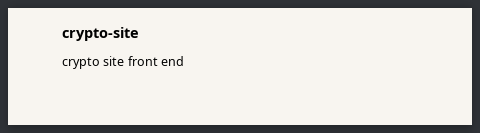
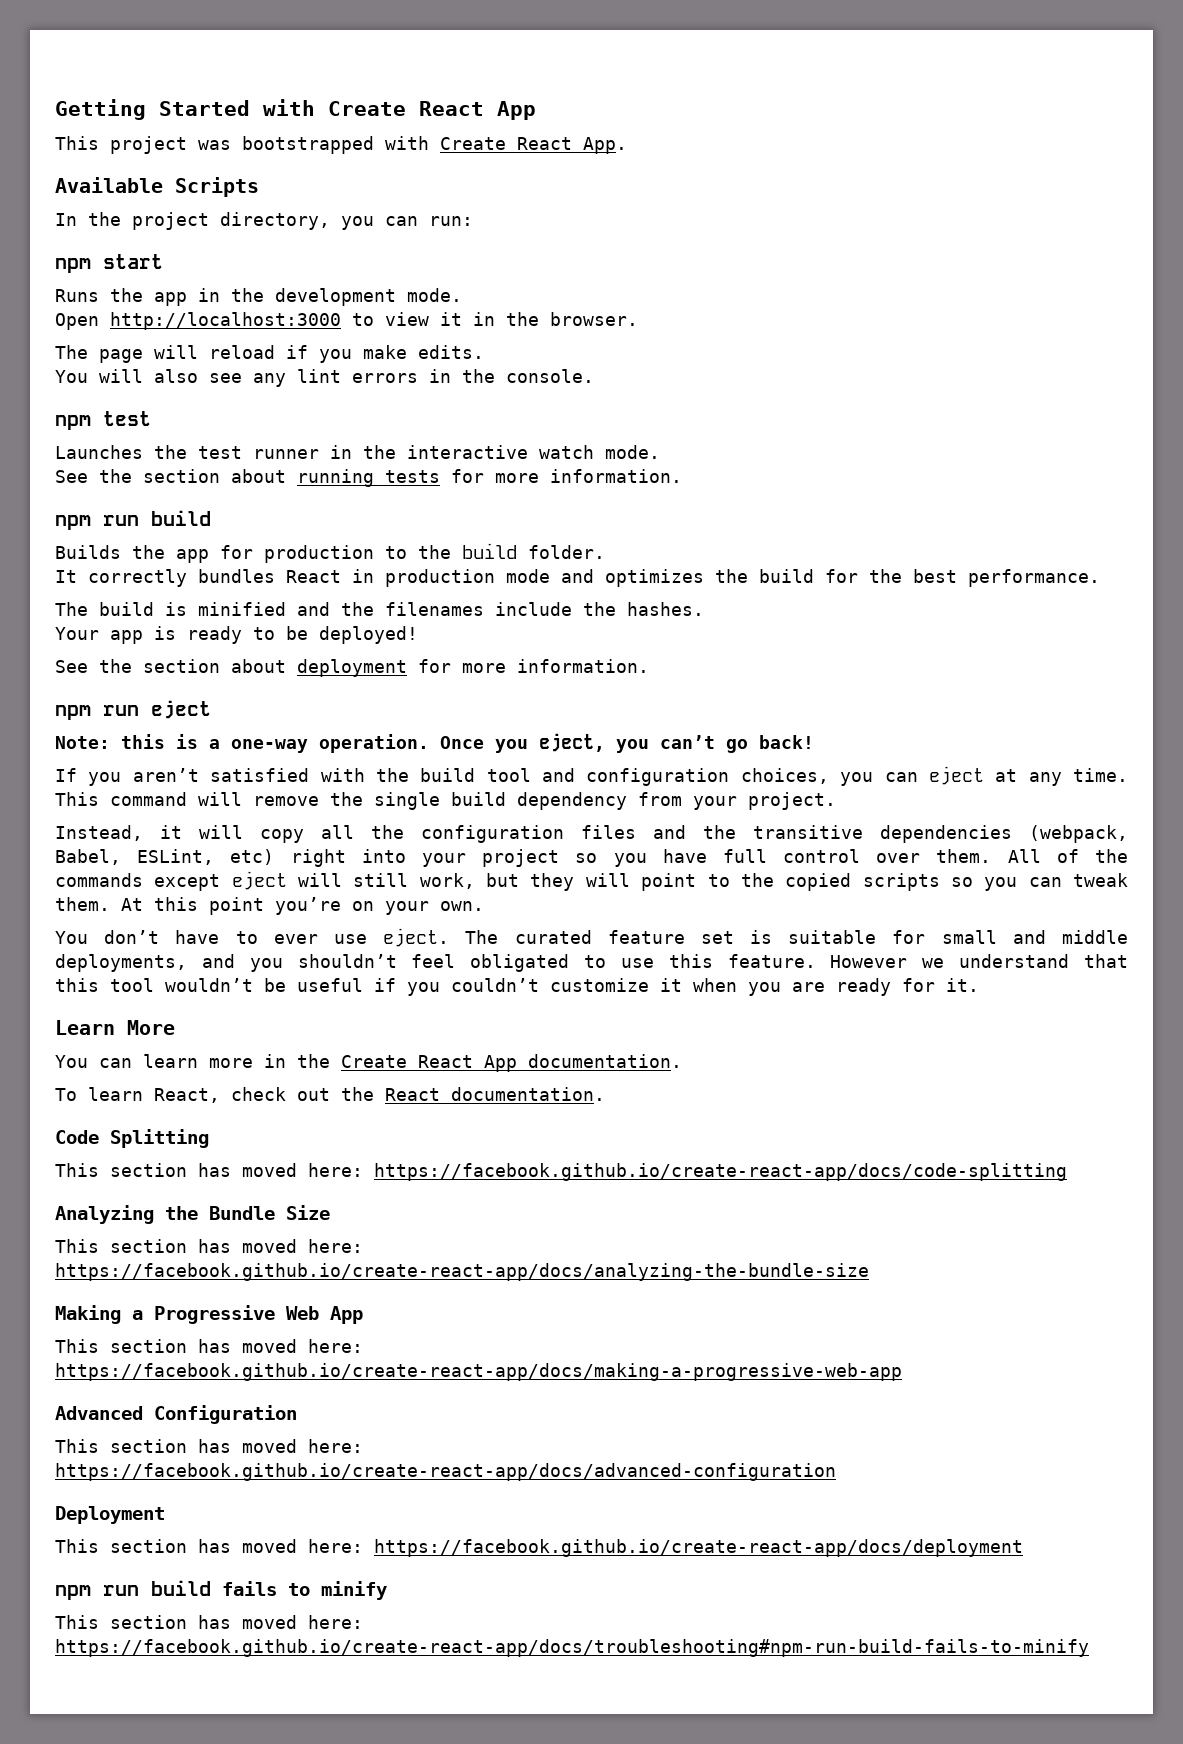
- crypto-site
- crypto site front end
+ Getting Started with Create React App
+ This project was bootstrapped with Create React App.
+ Available Scripts
+ In the project directory, you can run:
+ npm start
+ Runs the app in the development mode.
+ Open http://localhost:3000 to view it in the browser.
+ The page will reload if you make edits.
+ You will also see any lint errors in the console.
+ npm test
+ Launches the test runner in the interactive watch mode.
+ See the section about running tests for more information.
+ npm run build
+ Builds the app for production to the build folder.
+ It correctly bundles React in production mode and optimizes the build for the best performance.
+ The build is minified and the filenames include the hashes.
+ Your app is ready to be deployed!
+ See the section about deployment for more information.
+ npm run eject
+ Note: this is a one-way operation. Once you eject, you can’t go back!
+ If you aren’t satisfied with the build tool and configuration choices, you can eject at any time. This command will remove the single build dependency from your project.
+ Instead, it will copy all the configuration files and the transitive dependencies (webpack, Babel, ESLint, etc) right into your project so you have full control over them. All of the commands except eject will still work, but they will point to the copied scripts so you can tweak them. At this point you’re on your own.
+ You don’t have to ever use eject. The curated feature set is suitable for small and middle deployments, and you shouldn’t feel obligated to use this feature. However we understand that this tool wouldn’t be useful if you couldn’t customize it when you are ready for it.
+ Learn More
+ You can learn more in the Create React App documentation.
+ To learn React, check out the React documentation.
+ Code Splitting
+ This section has moved here: https://facebook.github.io/create-react-app/docs/code-splitting
+ Analyzing the Bundle Size
+ This section has moved here: https://facebook.github.io/create-react-app/docs/analyzing-the-bundle-size
+ Making a Progressive Web App
+ This section has moved here: https://facebook.github.io/create-react-app/docs/making-a-progressive-web-app
+ Advanced Configuration
+ This section has moved here: https://facebook.github.io/create-react-app/docs/advanced-configuration
+ Deployment
+ This section has moved here: https://facebook.github.io/create-react-app/docs/deployment
+ npm run build fails to minify
+ This section has moved here: https://facebook.github.io/create-react-app/docs/troubleshooting#npm-run-build-fails-to-minify

